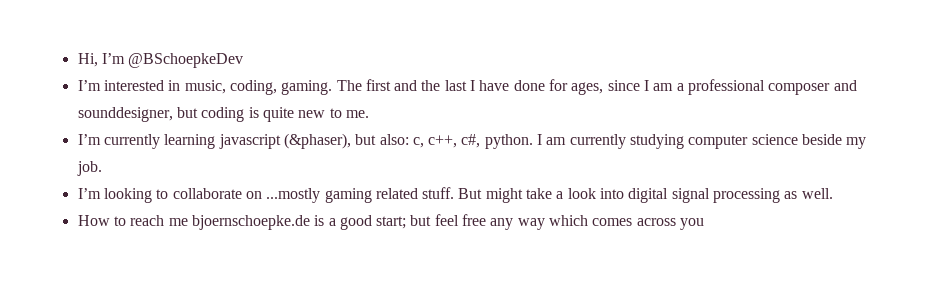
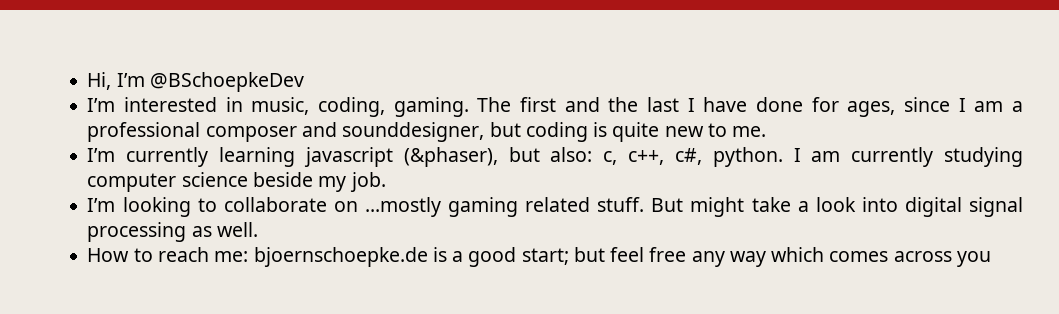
- How to reach me bjoernschoepke.de is a good start; but feel free any way which comes across you
+ How to reach me: bjoernschoepke.de is a good start; but feel free any way which comes across you

